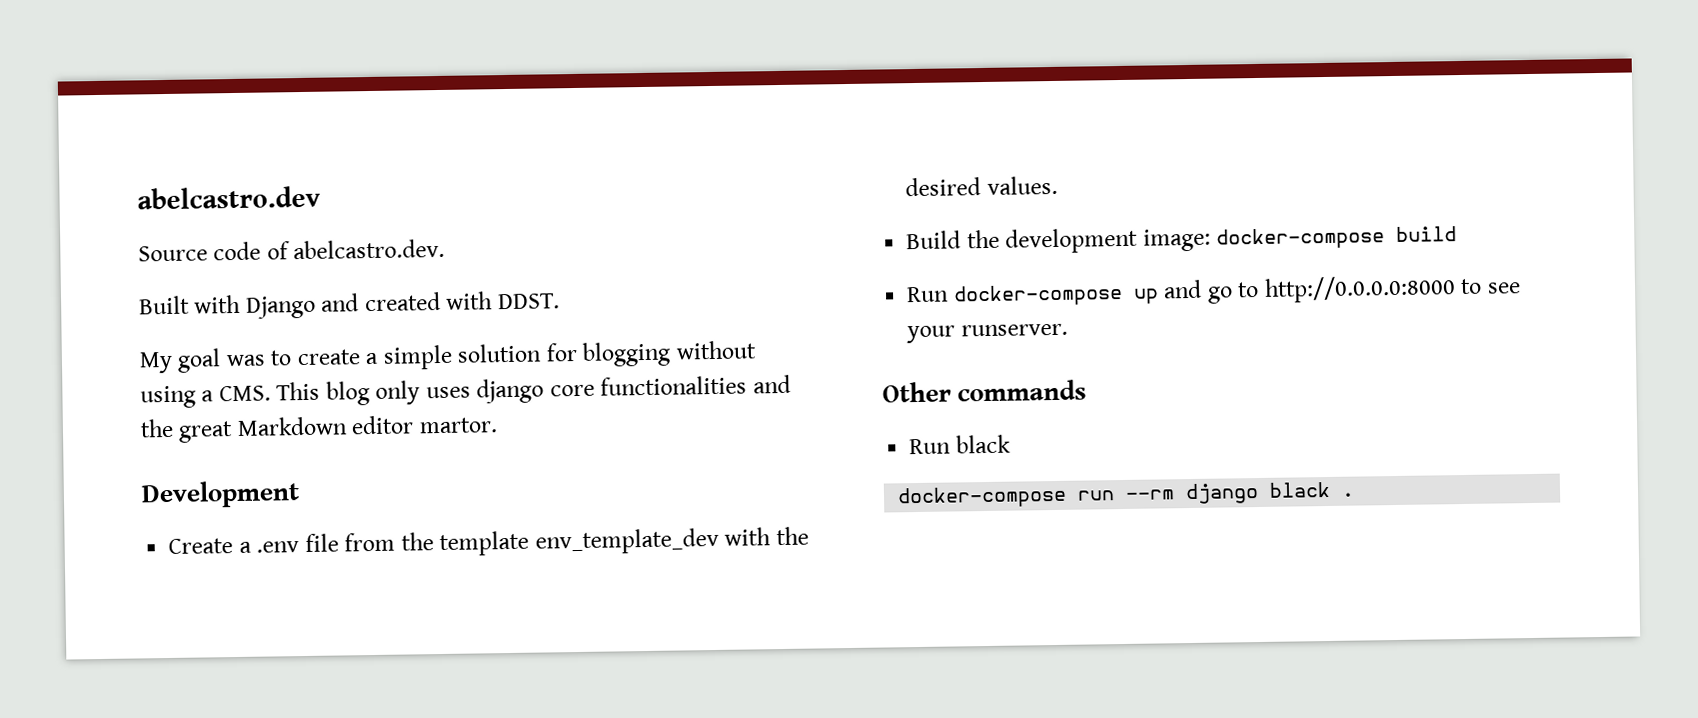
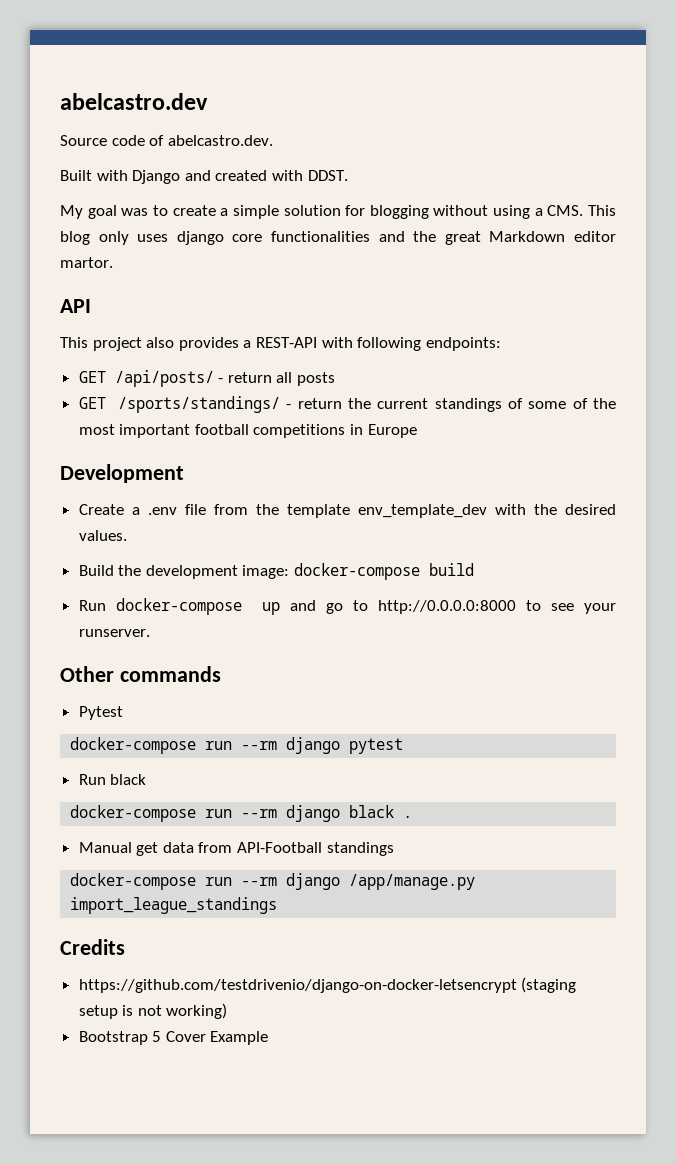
+ API
+ This project also provides a REST-API with following endpoints:
+ GET /api/posts/ - return all posts
+ GET /sports/standings/ - return the current standings of some of the most important football competitions in Europe
+ Pytest
+ docker-compose run --rm django pytest
+ Manual get data from API-Football standings
+ docker-compose run --rm django /app/manage.py import_league_standings
+ Credits
+ https://github.com/testdrivenio/django-on-docker-letsencrypt (staging setup is not working)
+ Bootstrap 5 Cover Example

